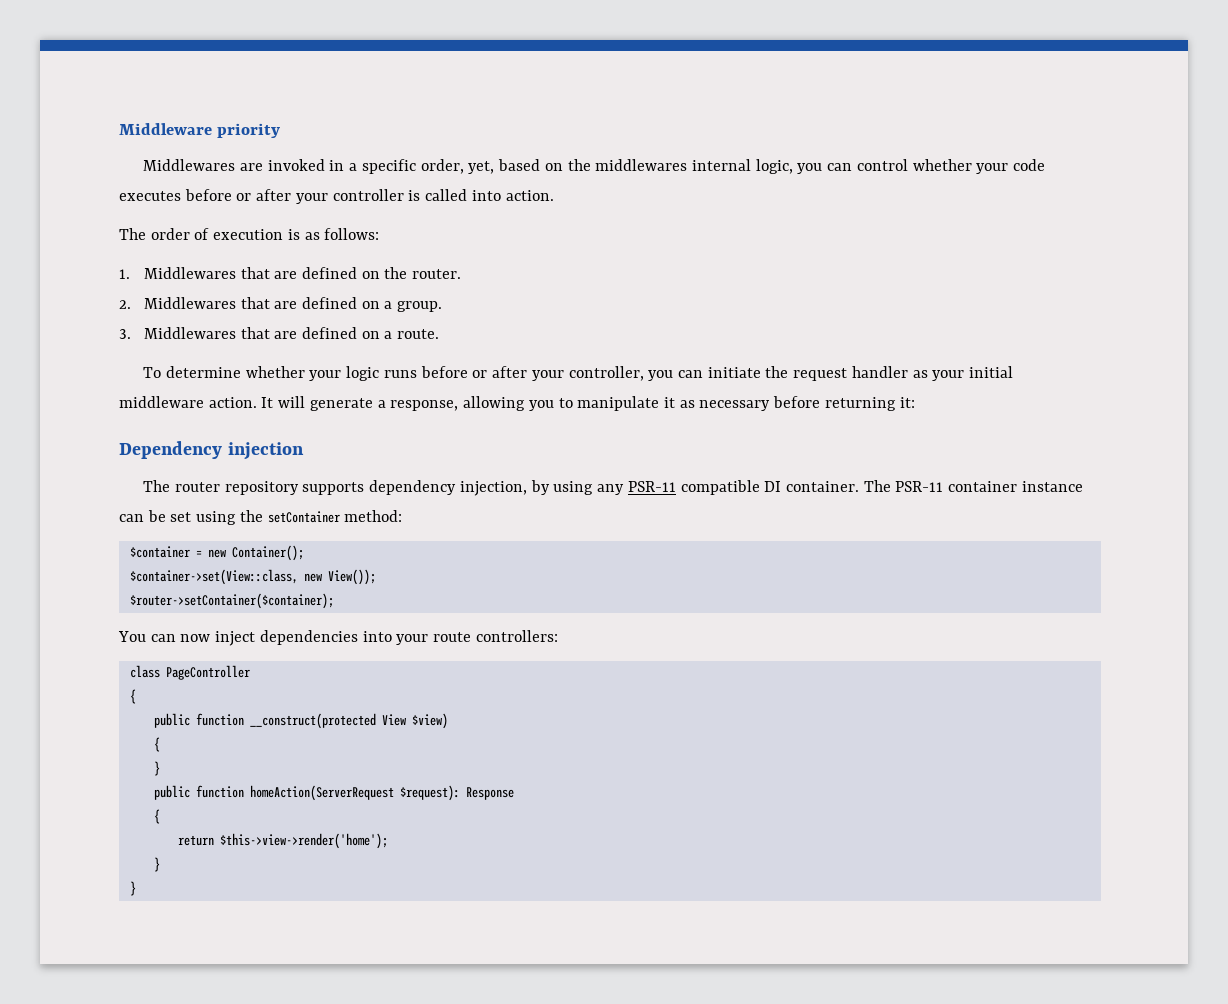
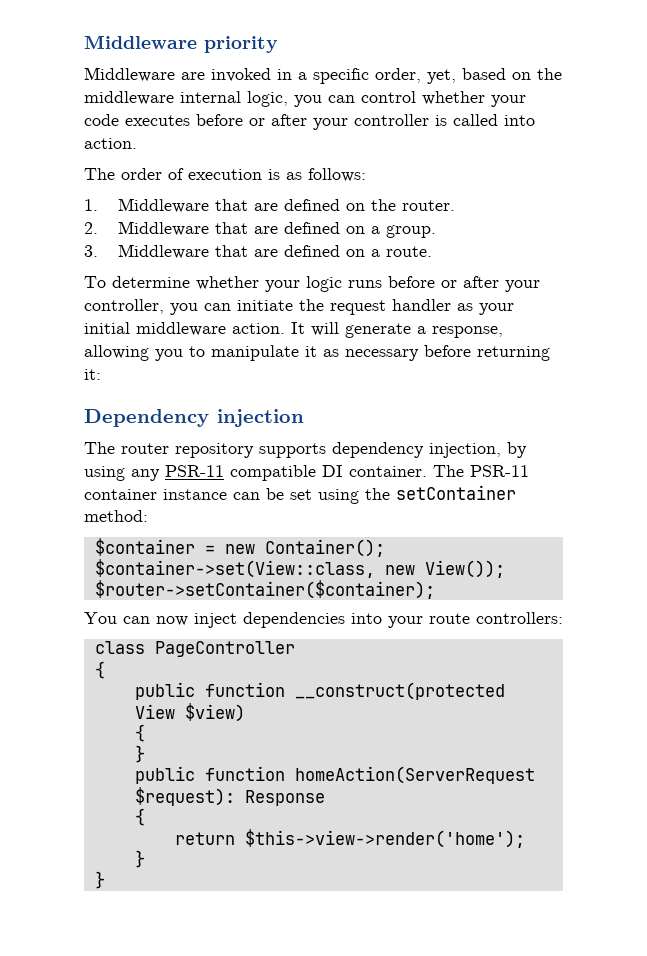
- Middlewares are invoked in a specific order, yet, based on the middlewares internal logic, you can control whether your code executes before or after your controller is called into action.
+ Middleware are invoked in a specific order, yet, based on the middleware internal logic, you can control whether your code executes before or after your controller is called into action.
- 1. Middlewares that are defined on the router.
+ 1. Middleware that are defined on the router.
- 2. Middlewares that are defined on a group.
+ 2. Middleware that are defined on a group.
- 3. Middlewares that are defined on a route.
+ 3. Middleware that are defined on a route.

